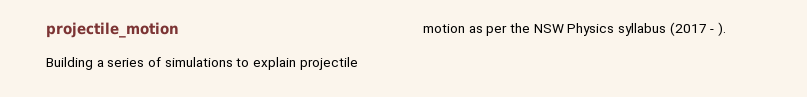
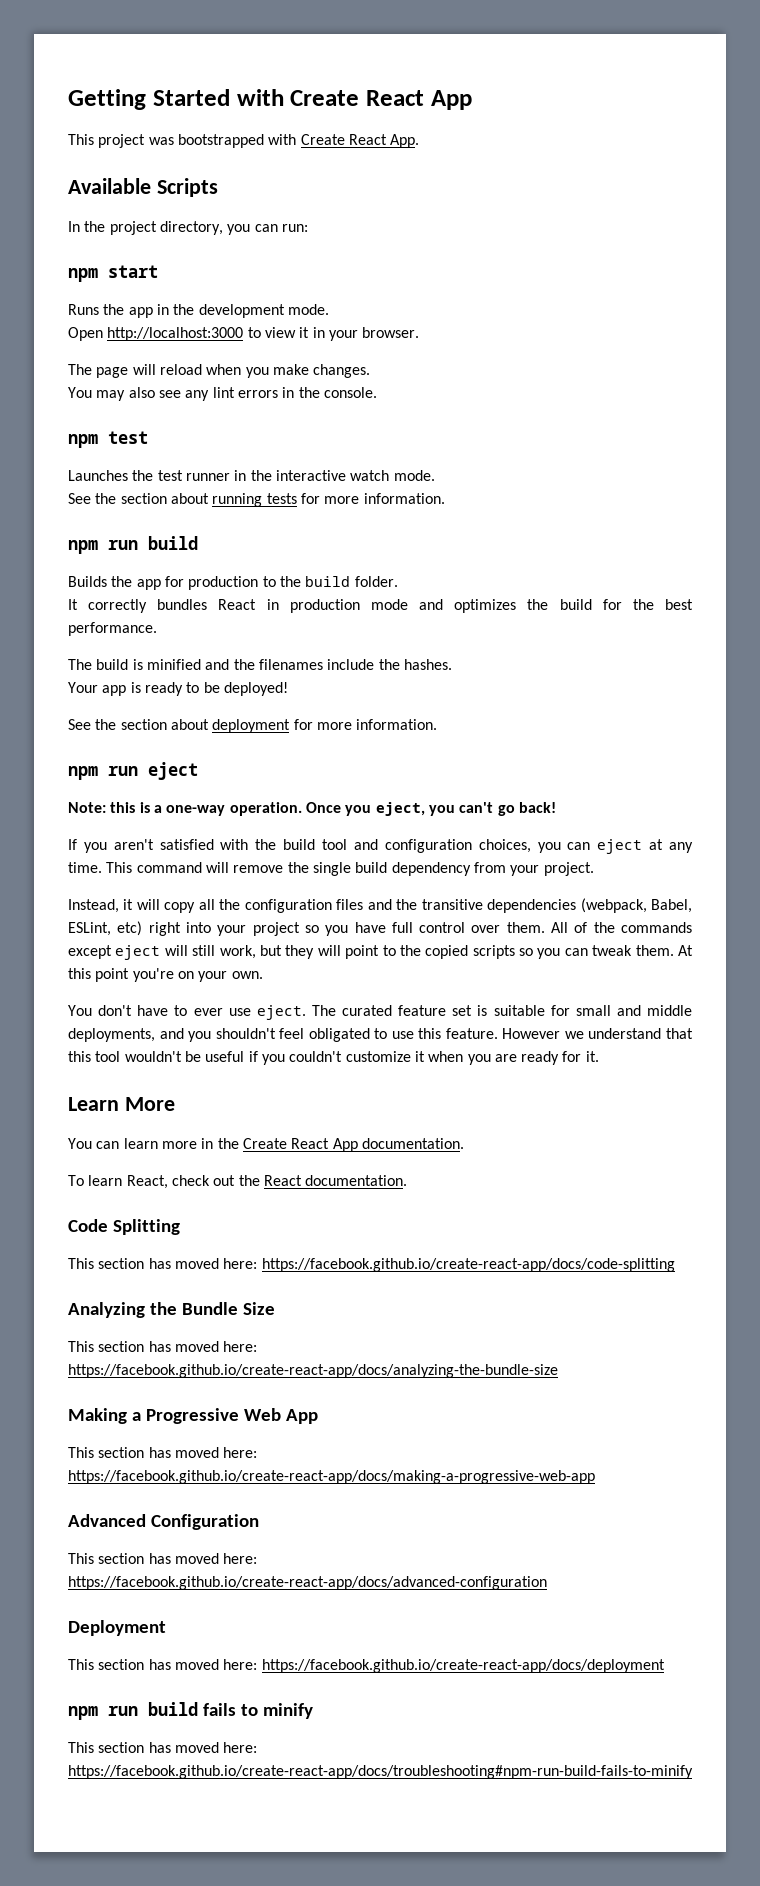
- projectile_motion
- Building a series of simulations to explain projectile motion as per the NSW Physics syllabus (2017 - ).
+ Getting Started with Create React App
+ This project was bootstrapped with Create React App.
+ Available Scripts
+ In the project directory, you can run:
+ npm start
+ Runs the app in the development mode.
+ Open http://localhost:3000 to view it in your browser.
+ The page will reload when you make changes.
+ You may also see any lint errors in the console.
+ npm test
+ Launches the test runner in the interactive watch mode.
+ See the section about running tests for more information.
+ npm run build
+ Builds the app for production to the build folder.
+ It correctly bundles React in production mode and optimizes the build for the best performance.
+ The build is minified and the filenames include the hashes.
+ Your app is ready to be deployed!
+ See the section about deployment for more information.
+ npm run eject
+ Note: this is a one-way operation. Once you eject, you can't go back!
+ If you aren't satisfied with the build tool and configuration choices, you can eject at any time. This command will remove the single build dependency from your project.
+ Instead, it will copy all the configuration files and the transitive dependencies (webpack, Babel, ESLint, etc) right into your project so you have full control over them. All of the commands except eject will still work, but they will point to the copied scripts so you can tweak them. At this point you're on your own.
+ You don't have to ever use eject. The curated feature set is suitable for small and middle deployments, and you shouldn't feel obligated to use this feature. However we understand that this tool wouldn't be useful if you couldn't customize it when you are ready for it.
+ Learn More
+ You can learn more in the Create React App documentation.
+ To learn React, check out the React documentation.
+ Code Splitting
+ This section has moved here: https://facebook.github.io/create-react-app/docs/code-splitting
+ Analyzing the Bundle Size
+ This section has moved here: https://facebook.github.io/create-react-app/docs/analyzing-the-bundle-size
+ Making a Progressive Web App
+ This section has moved here: https://facebook.github.io/create-react-app/docs/making-a-progressive-web-app
+ Advanced Configuration
+ This section has moved here: https://facebook.github.io/create-react-app/docs/advanced-configuration
+ Deployment
+ This section has moved here: https://facebook.github.io/create-react-app/docs/deployment
+ npm run build fails to minify
+ This section has moved here: https://facebook.github.io/create-react-app/docs/troubleshooting#npm-run-build-fails-to-minify

